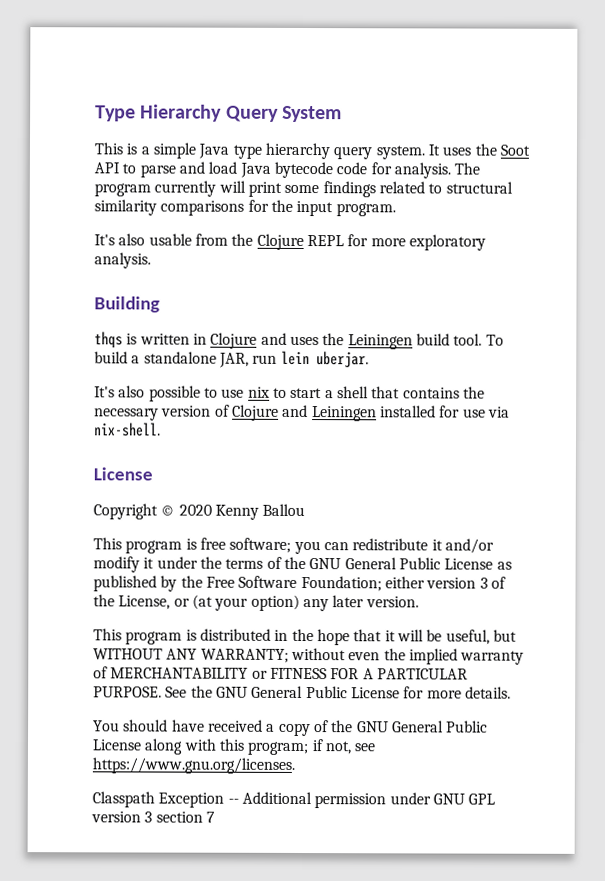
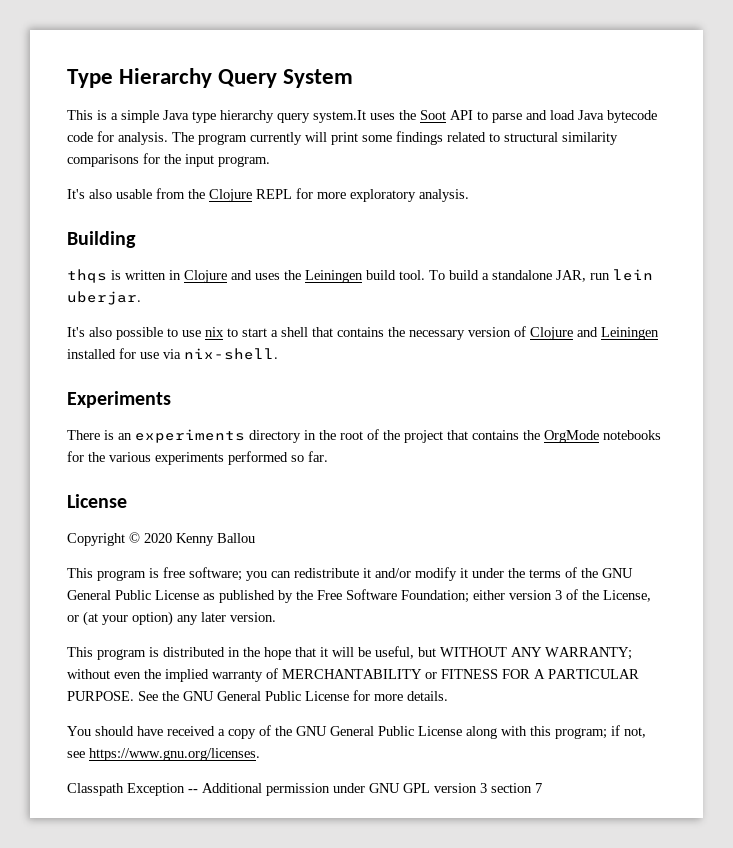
- This is a simple Java type hierarchy query system. It uses the Soot API to parse and load Java bytecode code for analysis.
+ This is a simple Java type hierarchy query system.It uses the Soot API to parse and load Java bytecode code for analysis.
+ Experiments
+ There is an experiments directory in the root of the project that contains the OrgMode notebooks for the various experiments performed so far.

